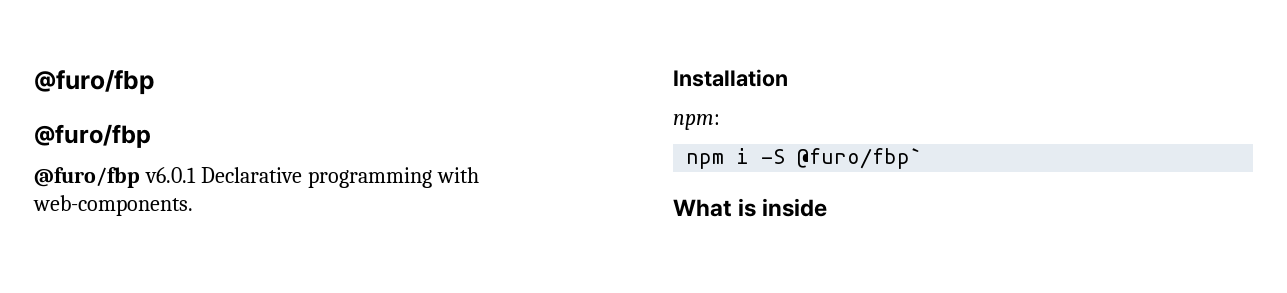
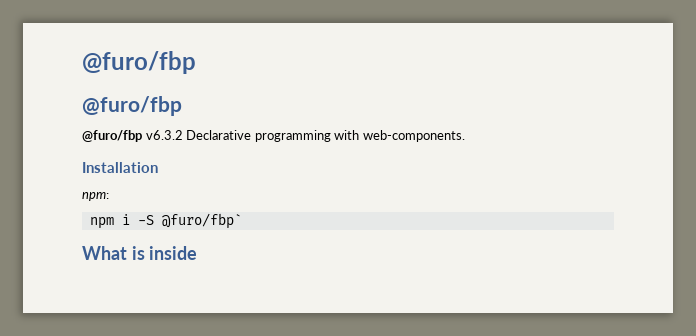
- @furo/fbp v6.0.1 Declarative programming with web-components.
+ @furo/fbp v6.3.2 Declarative programming with web-components.

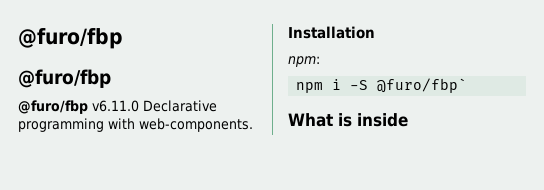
- @furo/fbp v6.3.2 Declarative programming with web-components.
+ @furo/fbp v6.11.0 Declarative programming with web-components.

